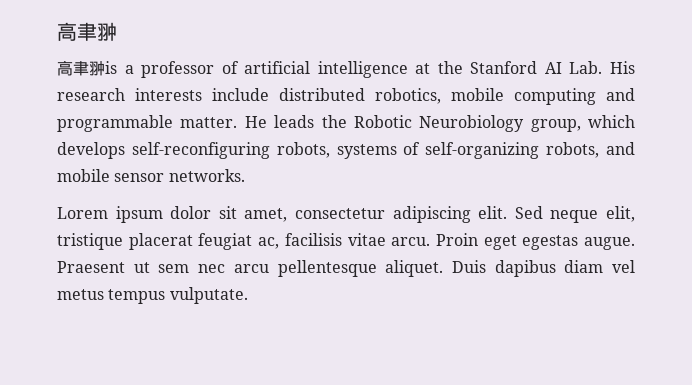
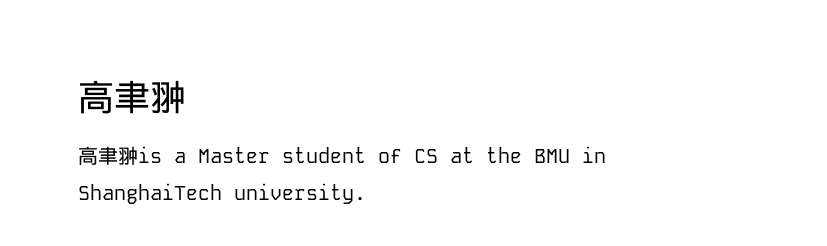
- 高聿翀is a professor of artificial intelligence at the Stanford AI Lab. His research interests include distributed robotics, mobile computing and programmable matter. He leads the Robotic Neurobiology group, which develops self-reconfiguring robots, systems of self-organizing robots, and mobile sensor networks.
- Lorem ipsum dolor sit amet, consectetur adipiscing elit. Sed neque elit, tristique placerat feugiat ac, facilisis vitae arcu. Proin eget egestas augue. Praesent ut sem nec arcu pellentesque aliquet. Duis dapibus diam vel metus tempus vulputate.
+ 高聿翀is a Master student of CS at the BMU in ShanghaiTech university.

